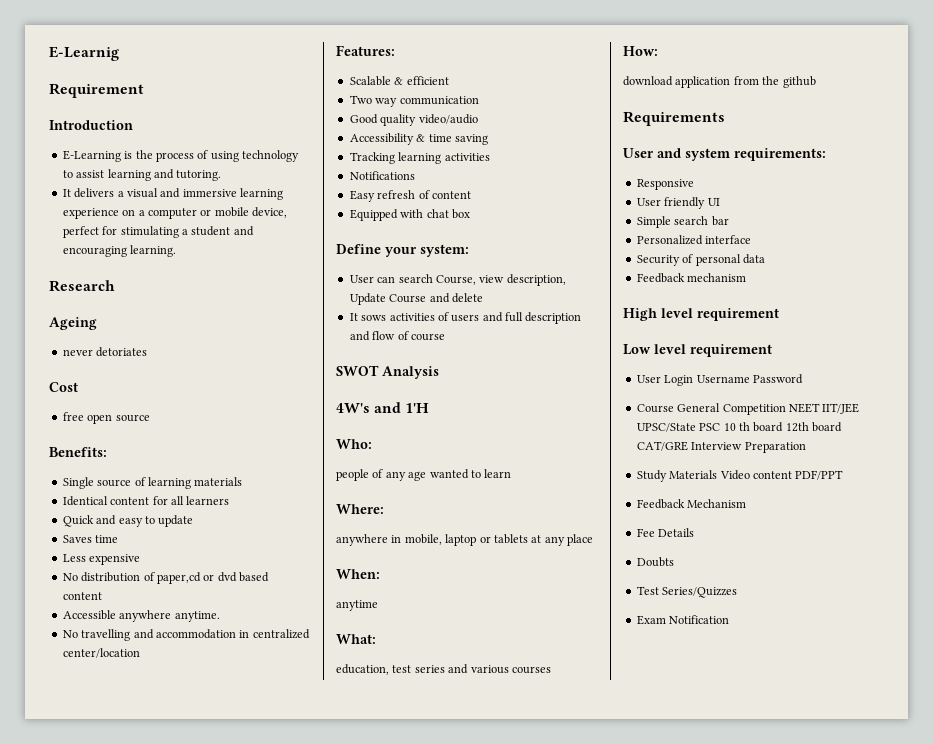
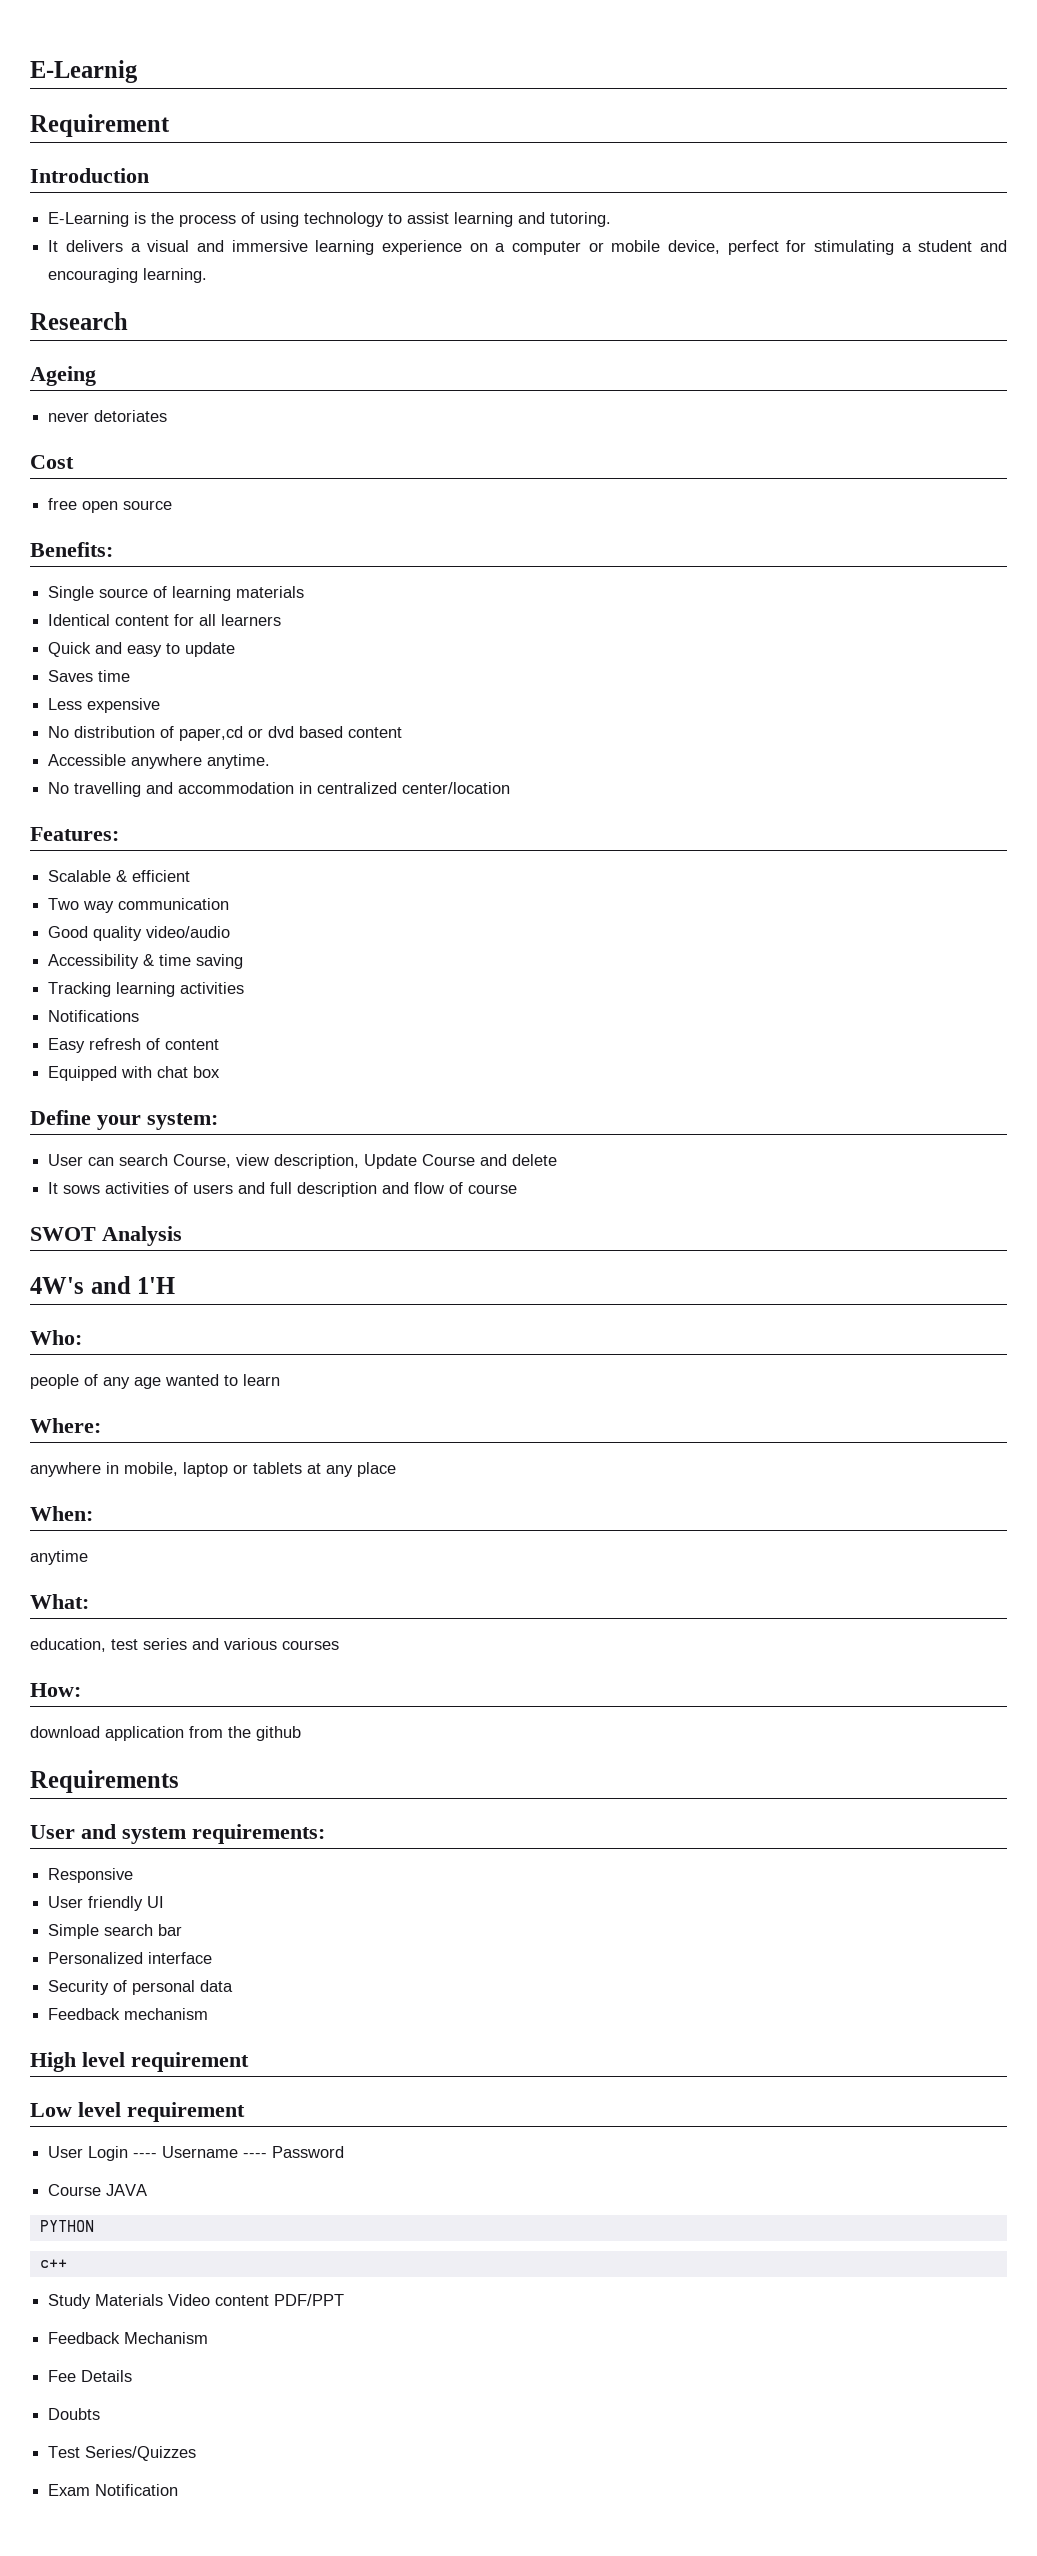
- User Login Username Password
+ User Login ---- Username ---- Password
- Course General Competition NEET IIT/JEE UPSC/State PSC 10 th board 12th board CAT/GRE Interview Preparation
+ Course JAVA
+ PYTHON
+ c++

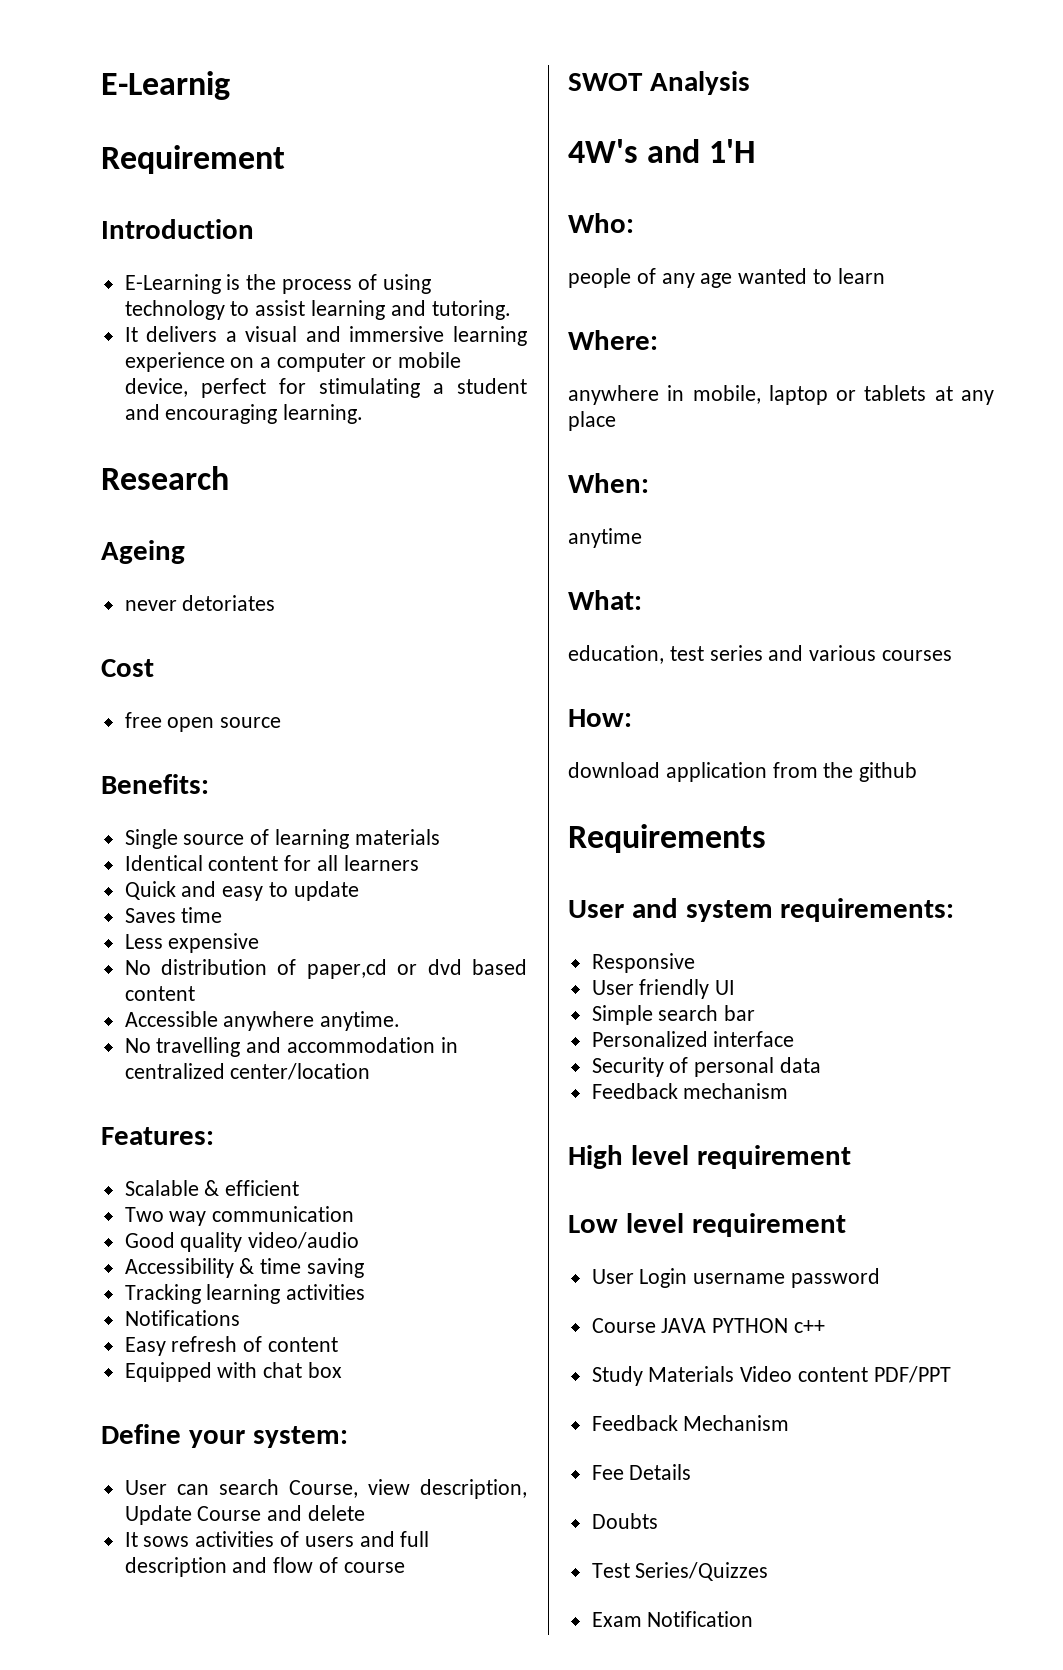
- User Login ---- Username ---- Password
+ User Login username password
- Course JAVA
- PYTHON
- c++
+ Course JAVA PYTHON c++

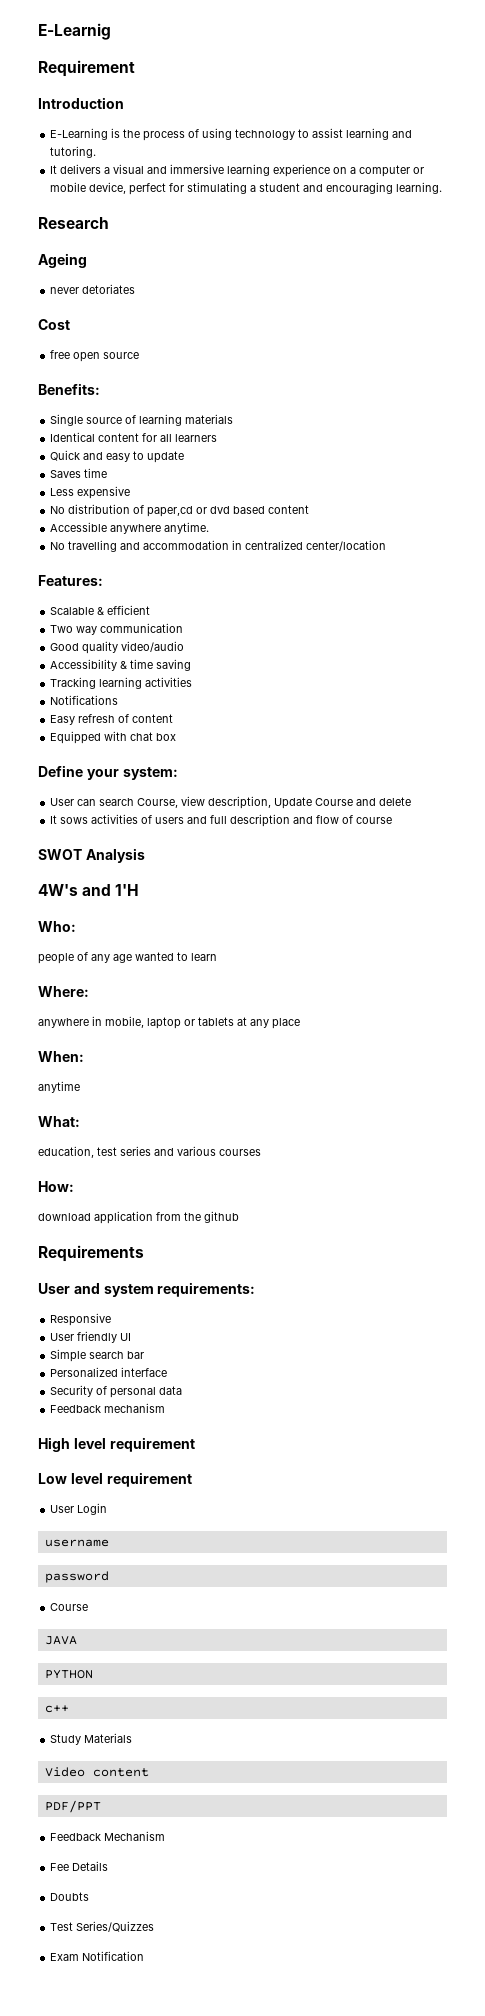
- User Login username password
- Course JAVA PYTHON c++
+ User Login
+ username
+ password
+ Course
+ JAVA
+ PYTHON
+ c++
- Study Materials Video content PDF/PPT
+ Study Materials
+ Video content
+ PDF/PPT

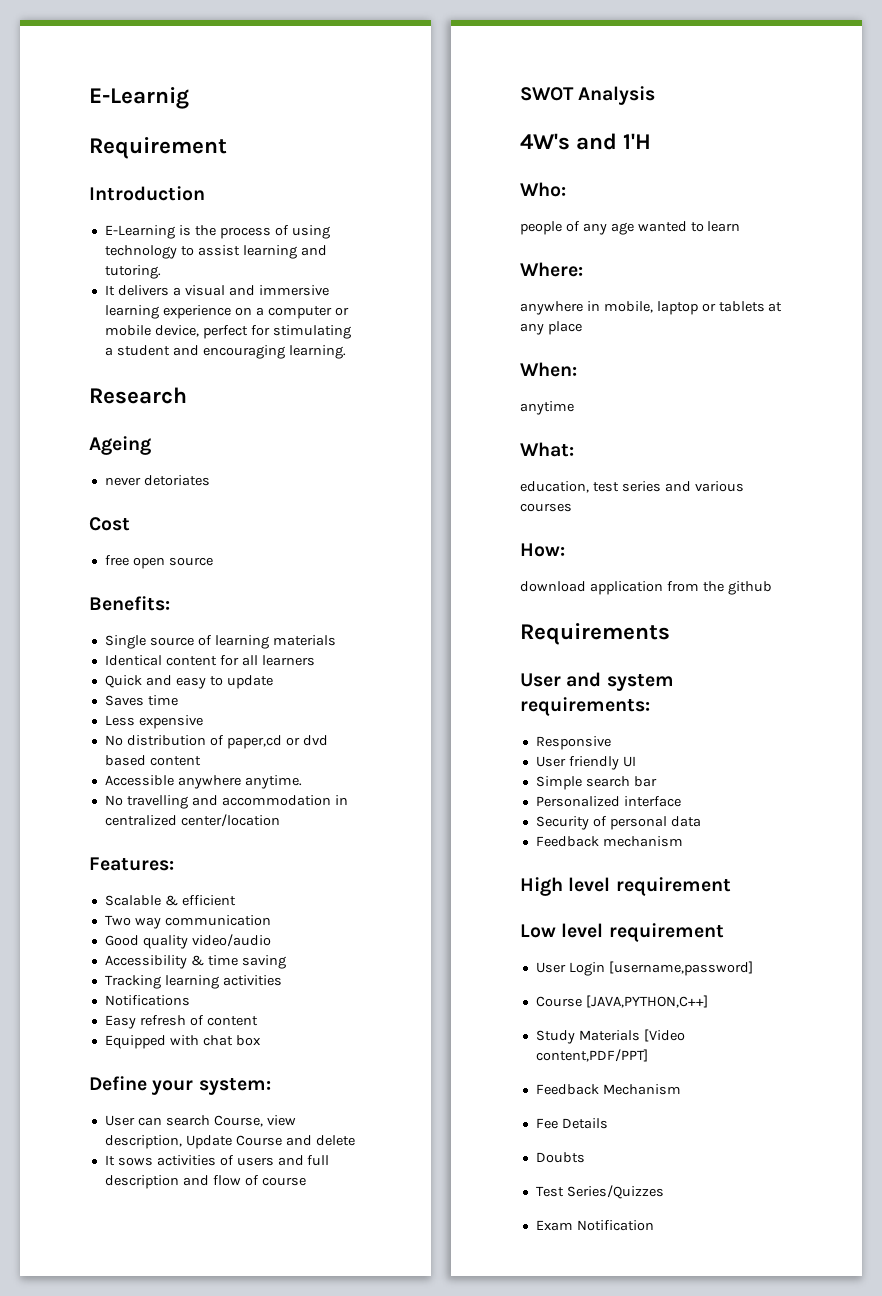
- User Login
- username
- password
- Course
- JAVA
- PYTHON
- c++
+ User Login [username,password]
+ Course [JAVA,PYTHON,C++]
- Study Materials
- Video content
- PDF/PPT
+ Study Materials [Video content,PDF/PPT]

